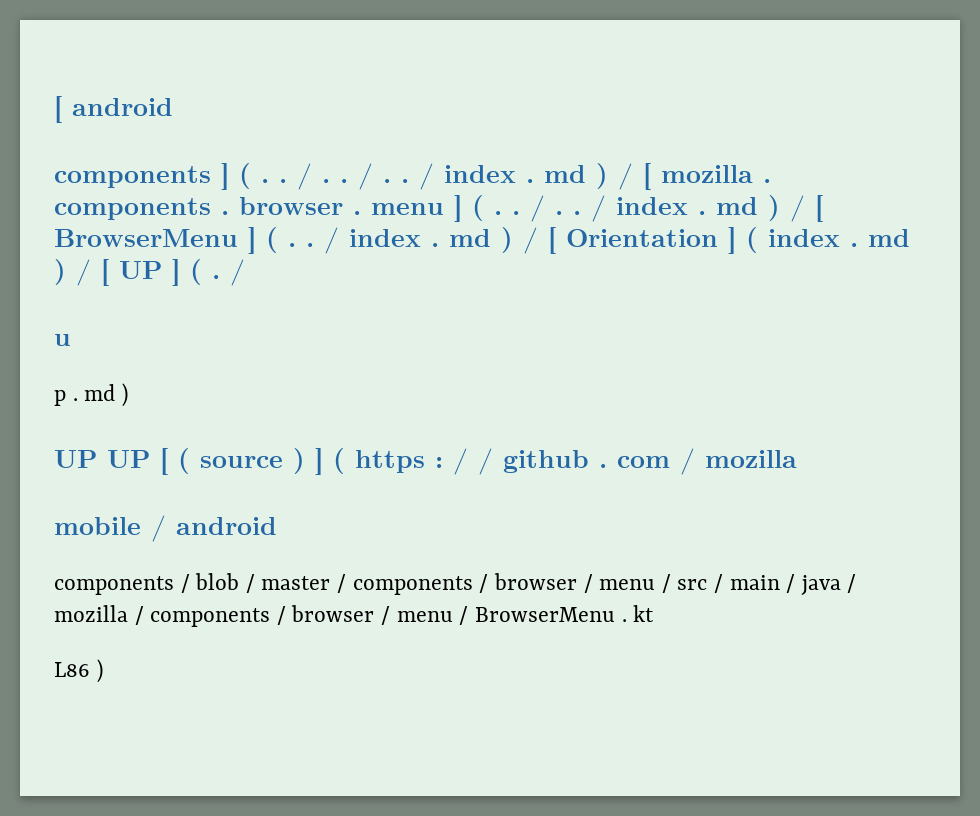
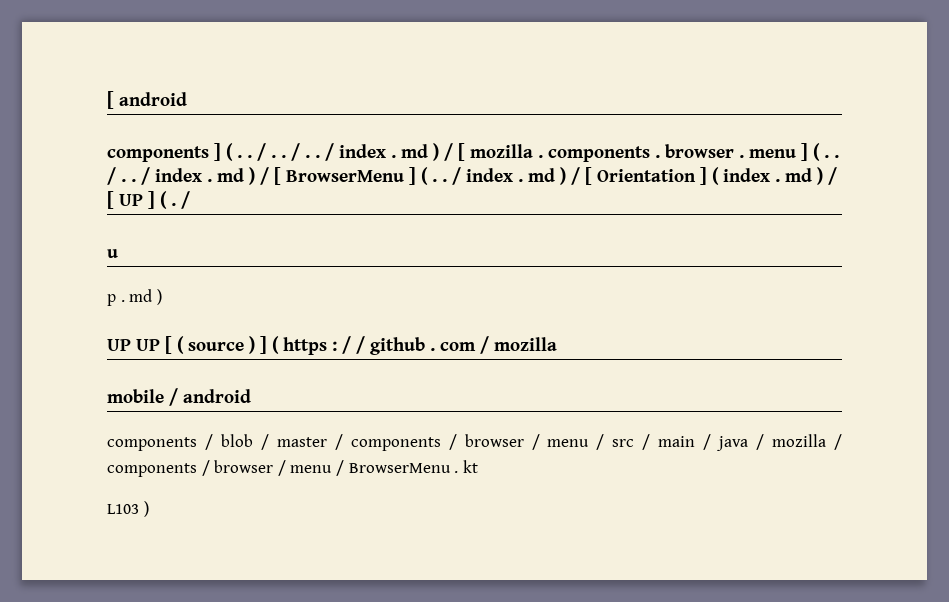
- L86 )
+ L103 )

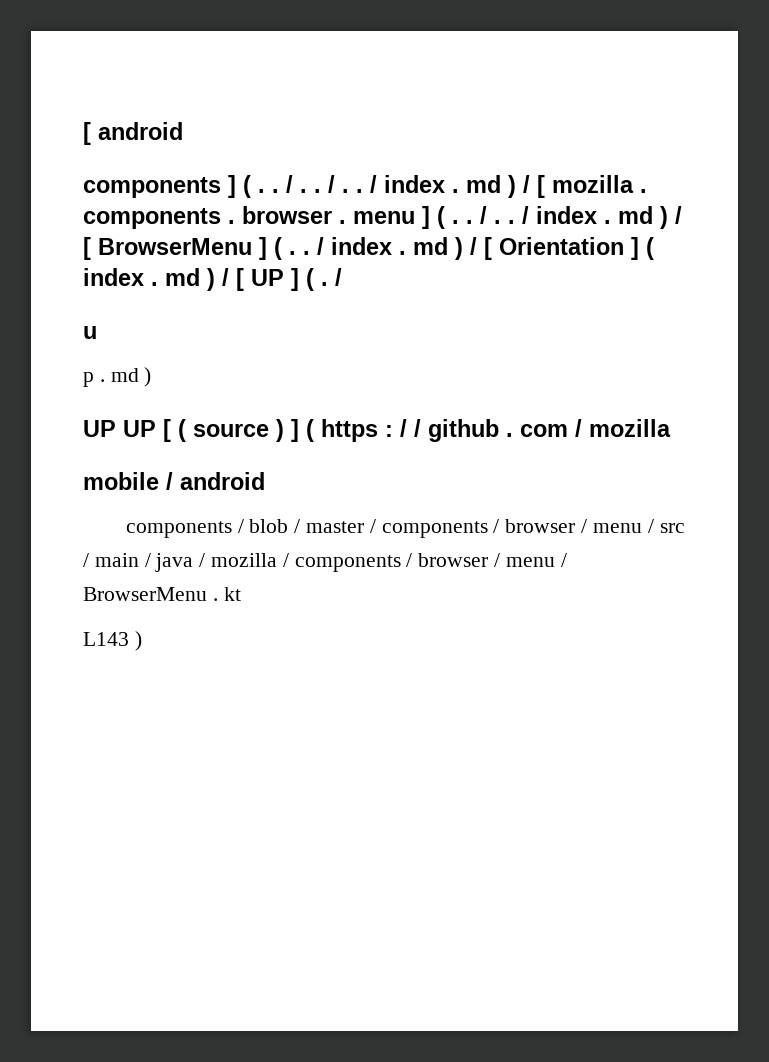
- L103 )
+ L143 )

